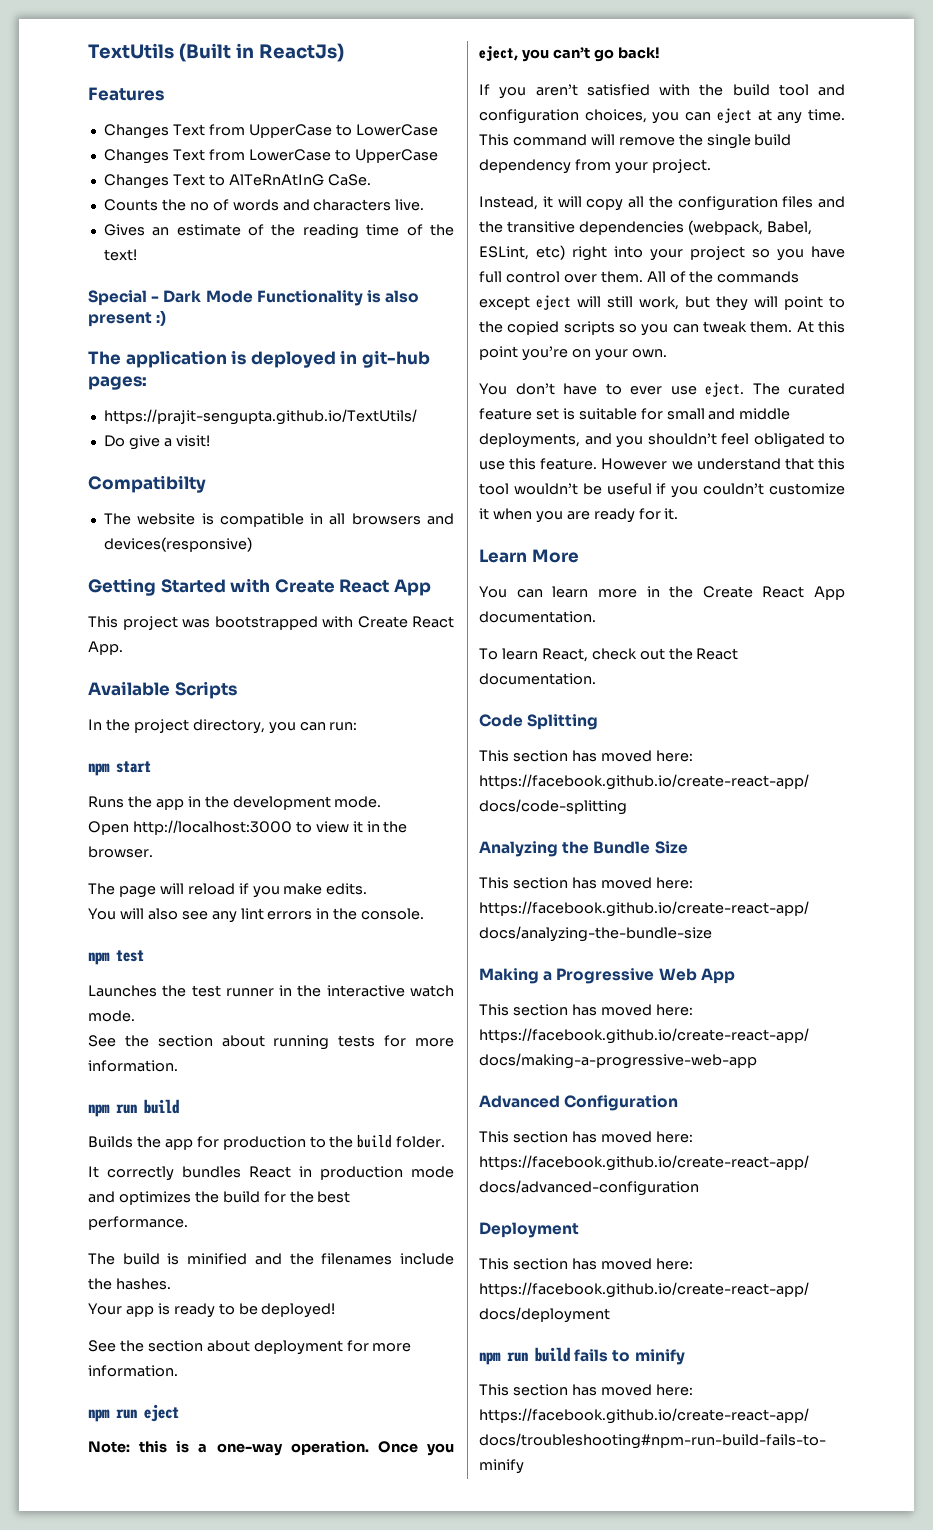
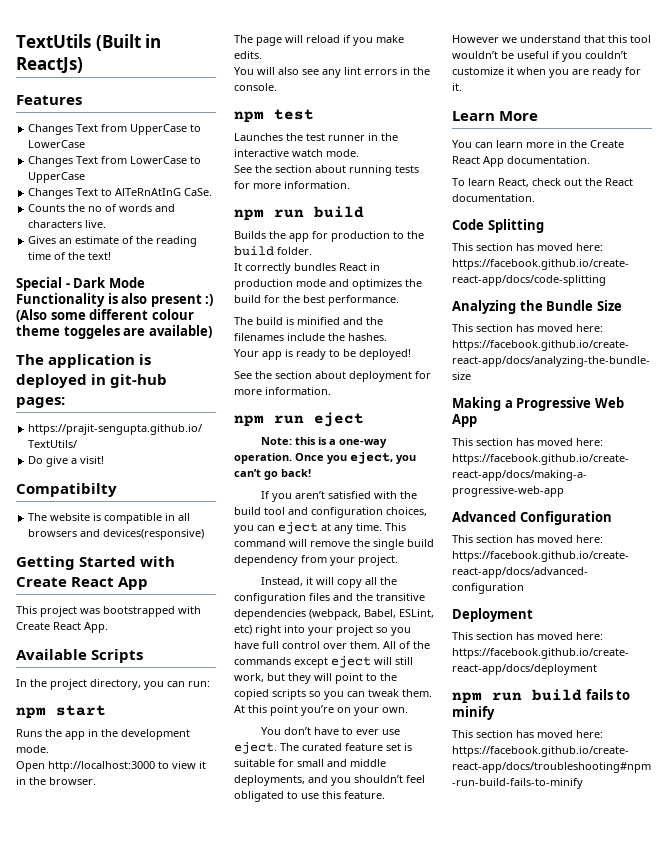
- Special - Dark Mode Functionality is also present :)
+ Special - Dark Mode Functionality is also present :) (Also some different colour theme toggeles are available)

